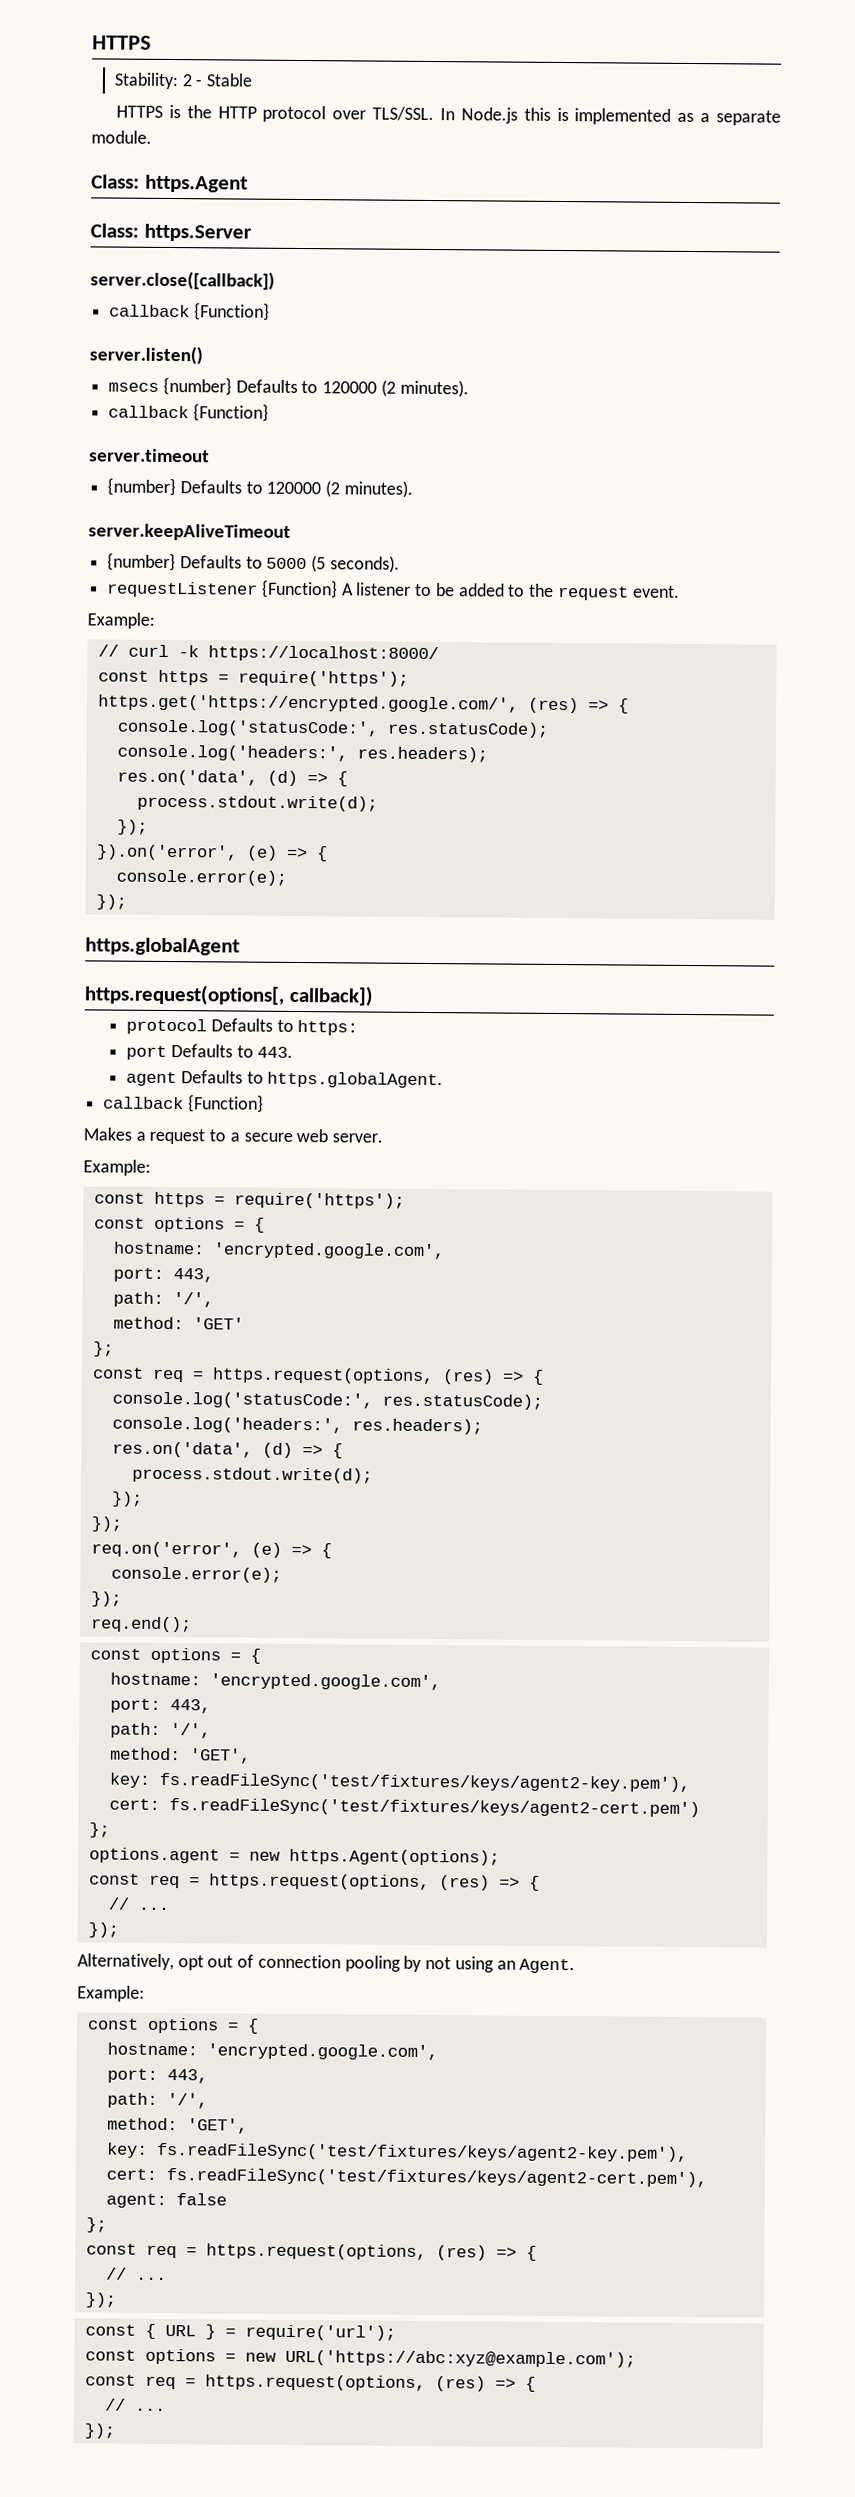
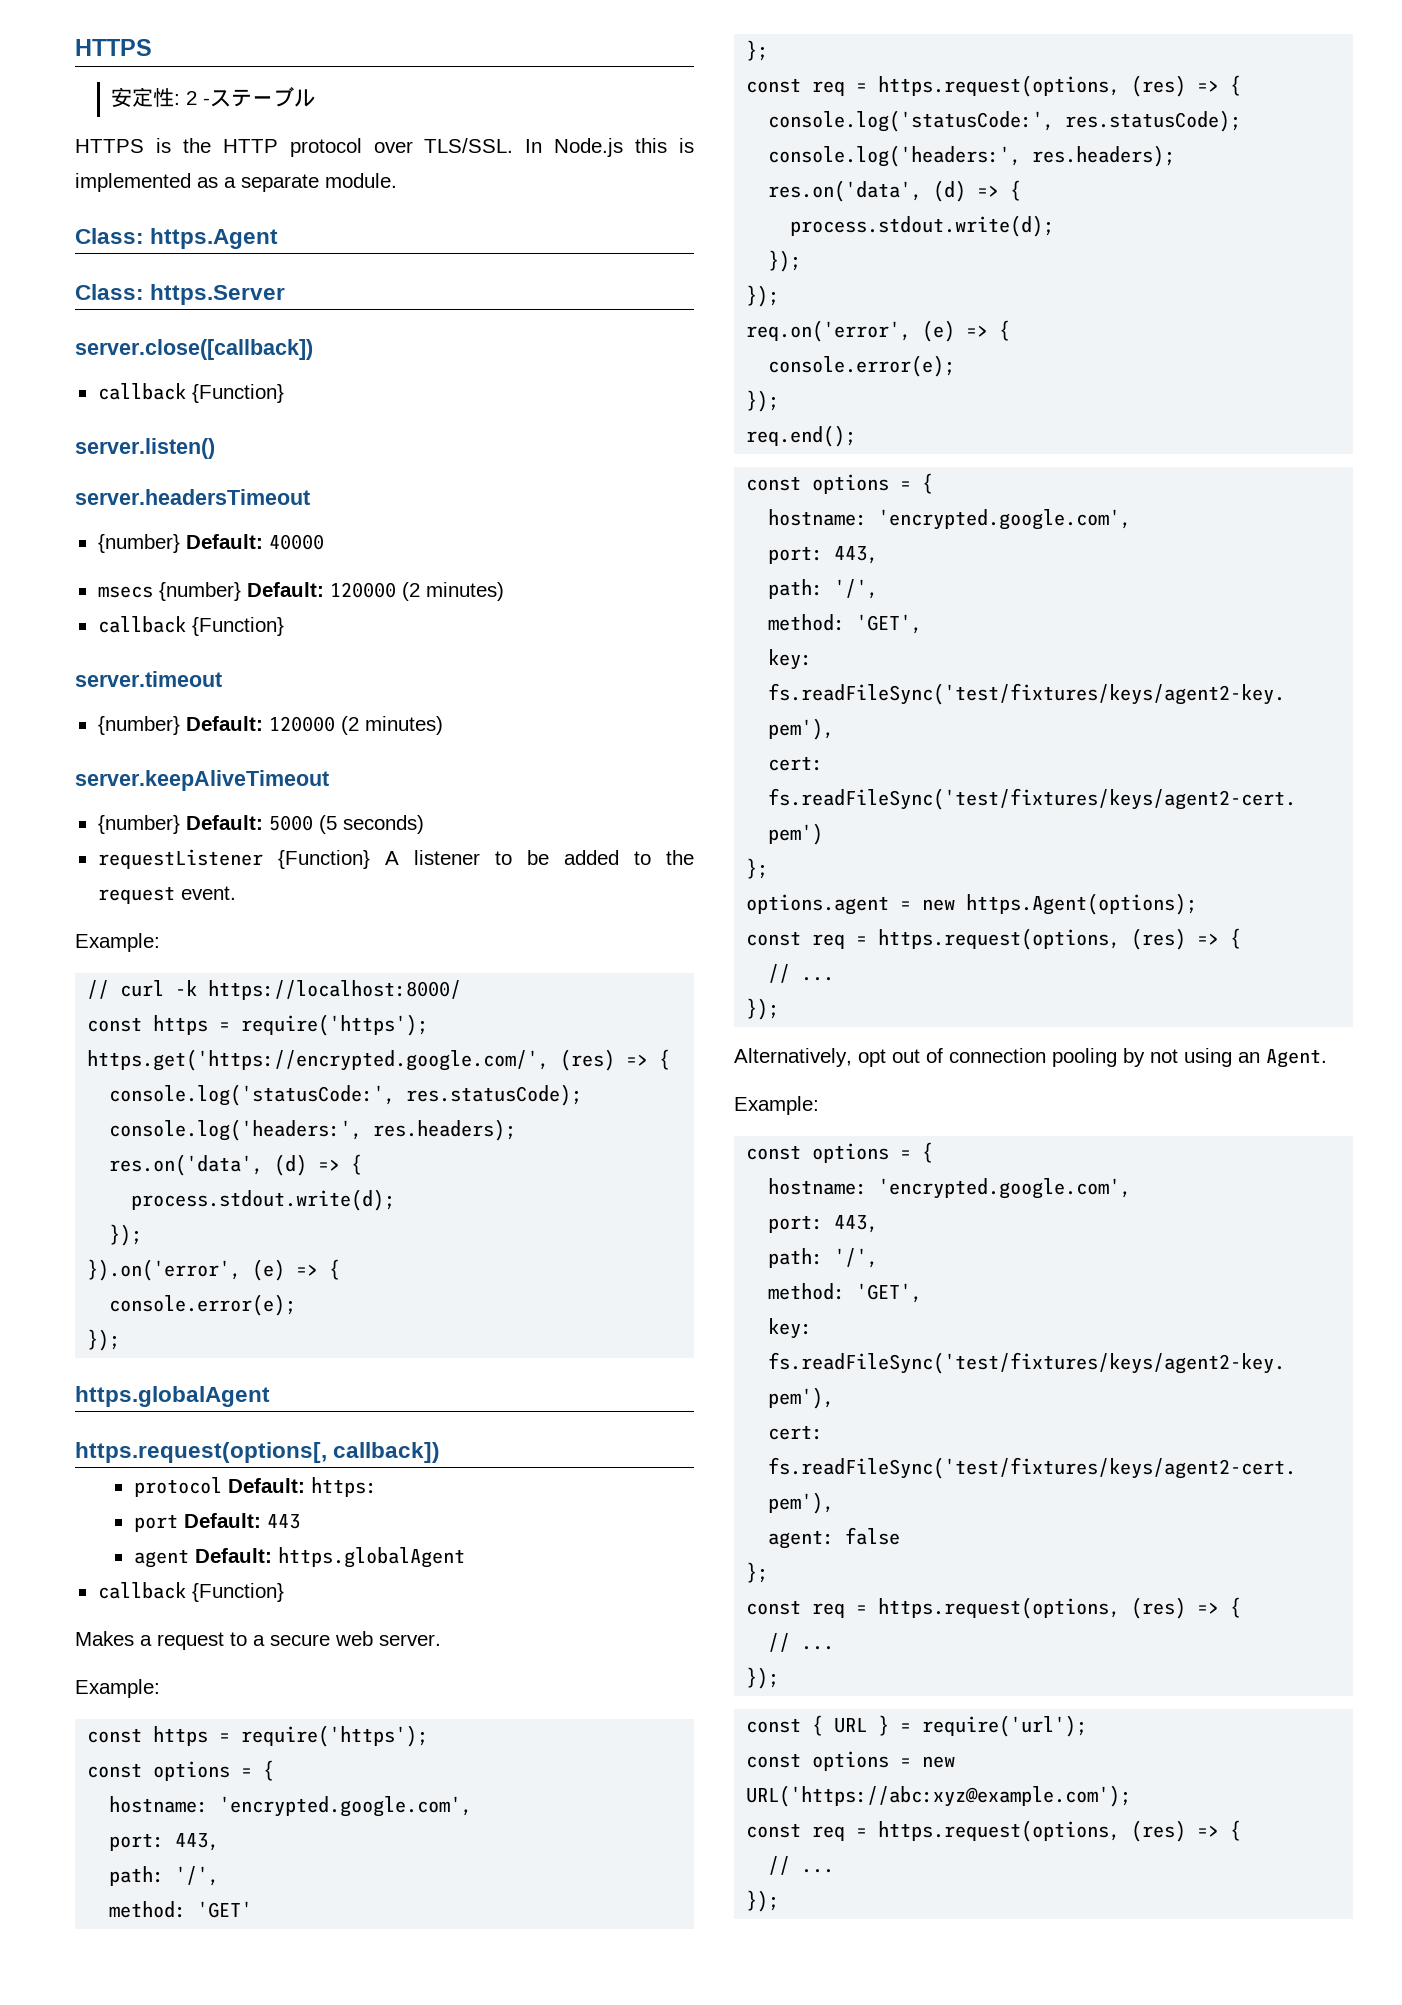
- Stability: 2 - Stable
+ 安定性: 2 -ステーブル
+ server.headersTimeout
+ {number} Default: 40000
- msecs {number} Defaults to 120000 (2 minutes).
+ msecs {number} Default: 120000 (2 minutes)
  server.timeout
- {number} Defaults to 120000 (2 minutes).
+ {number} Default: 120000 (2 minutes)
- {number} Defaults to 5000 (5 seconds).
+ {number} Default: 5000 (5 seconds)
- protocol Defaults to https:
+ protocol Default: https:
- port Defaults to 443.
- agent Defaults to https.globalAgent.
+ port Default: 443
+ agent Default: https.globalAgent

